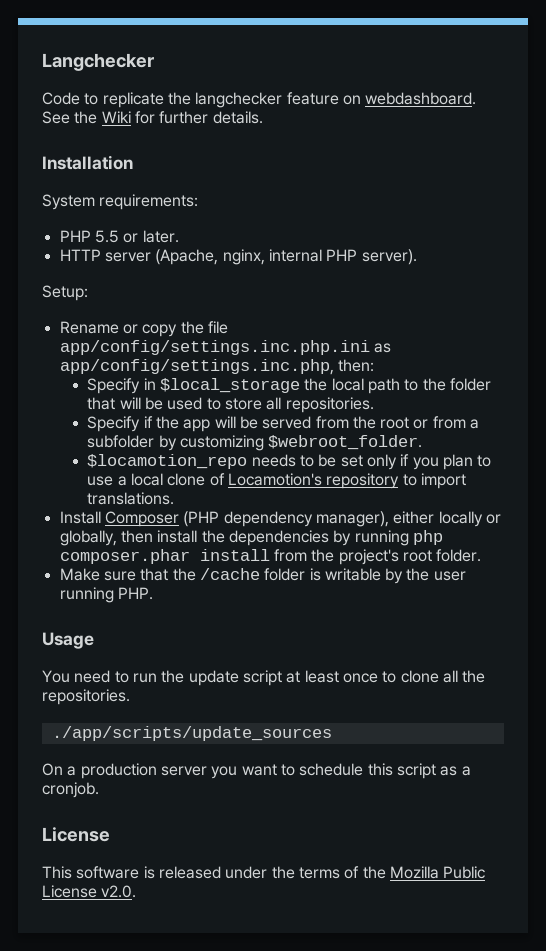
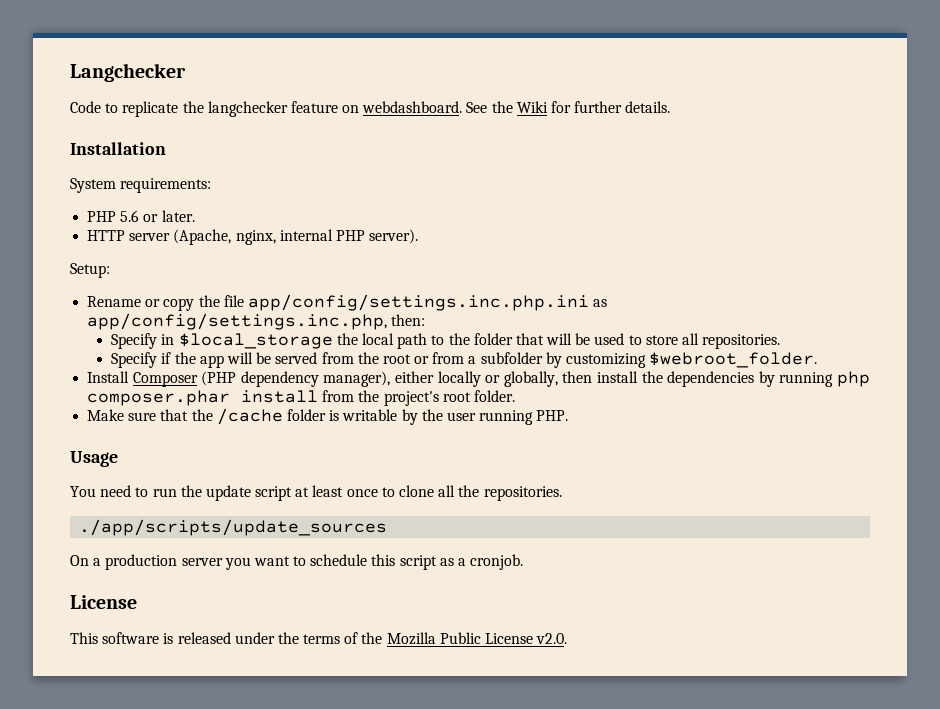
- PHP 5.5 or later.
+ PHP 5.6 or later.
- $locamotion_repo needs to be set only if you plan to use a local clone of Locamotion's repository to import translations.

